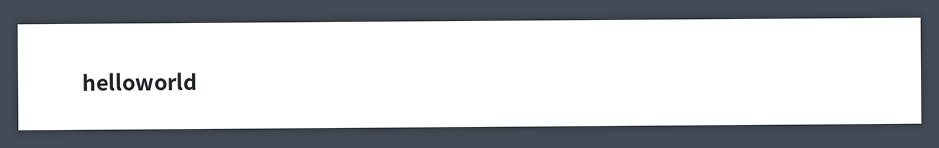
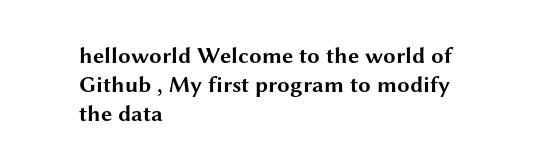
- helloworld
+ helloworld Welcome to the world of Github , My first program to modify the data

